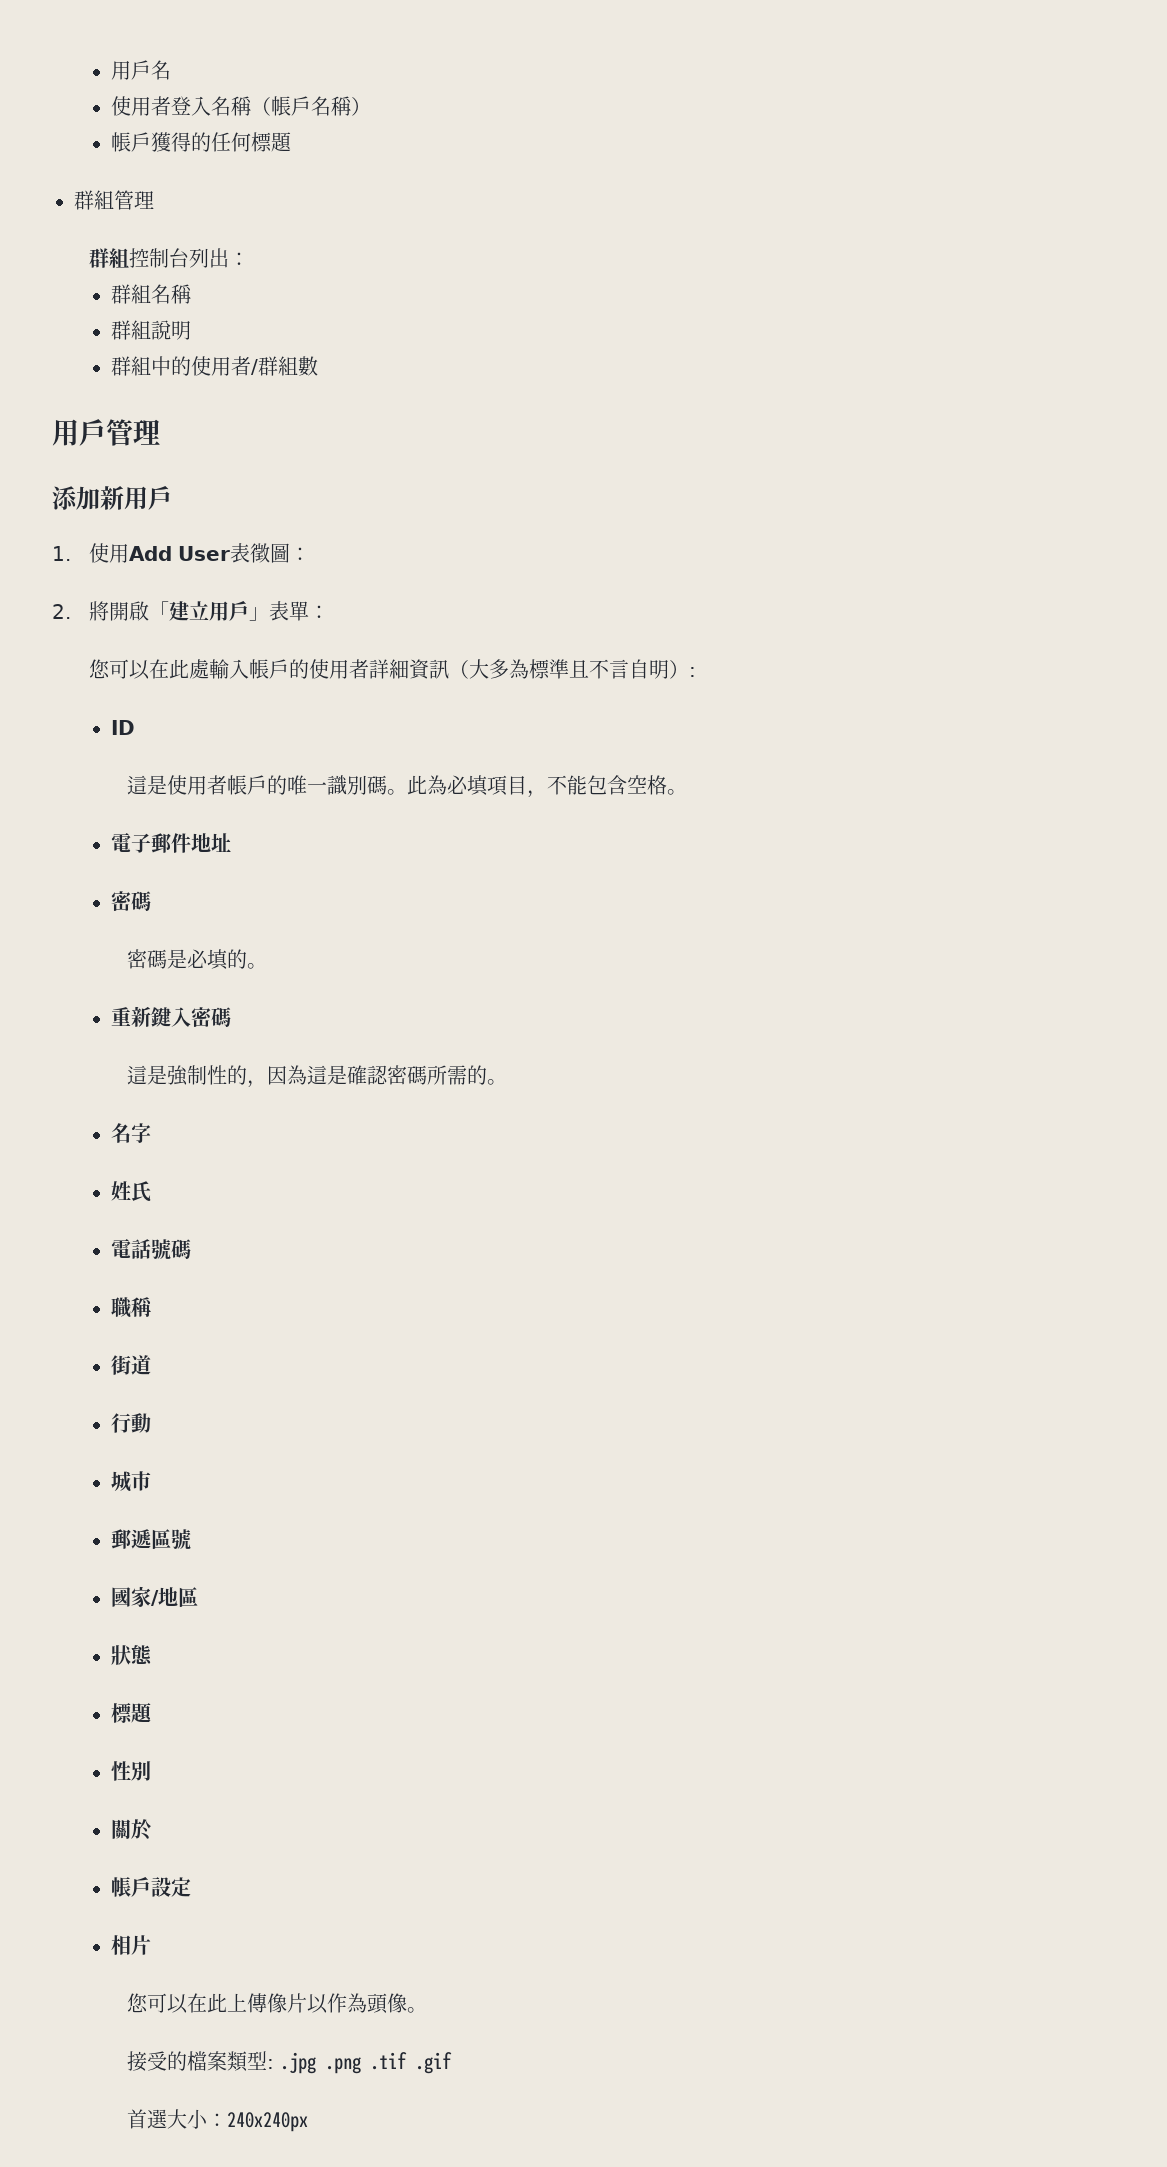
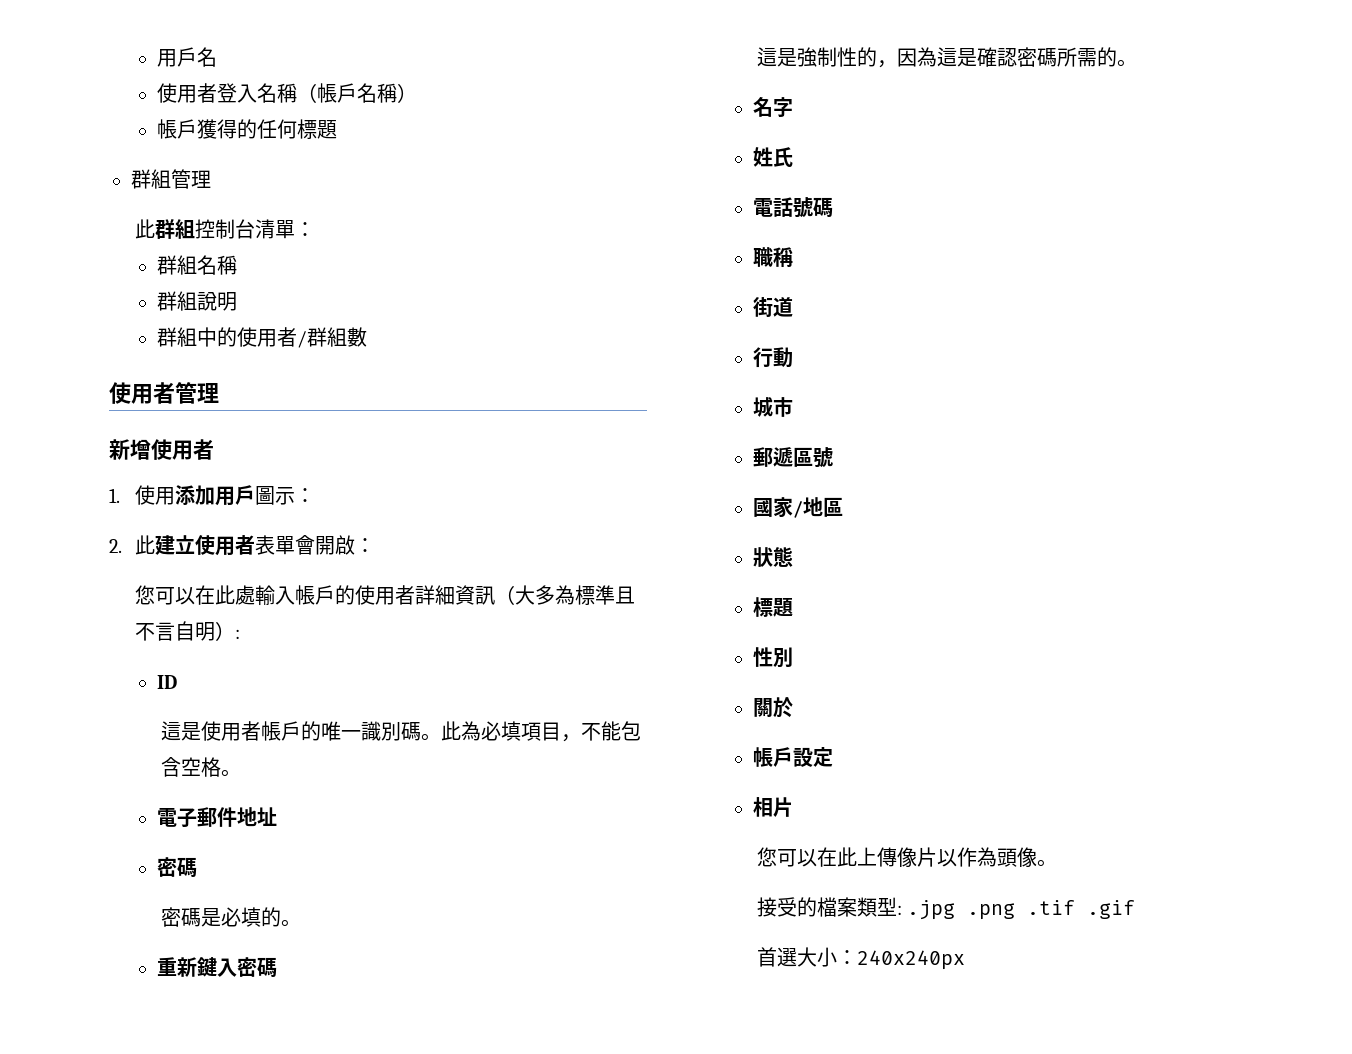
- 群組控制台列出：
+ 此群組控制台清單：
- 用戶管理
- 添加新用戶
+ 使用者管理
+ 新增使用者
- 1.使用Add User表徵圖：
- 2.將開啟「建立用戶」表單：
+ 1.使用添加用戶圖示：
+ 2.此建立使用者表單會開啟：

